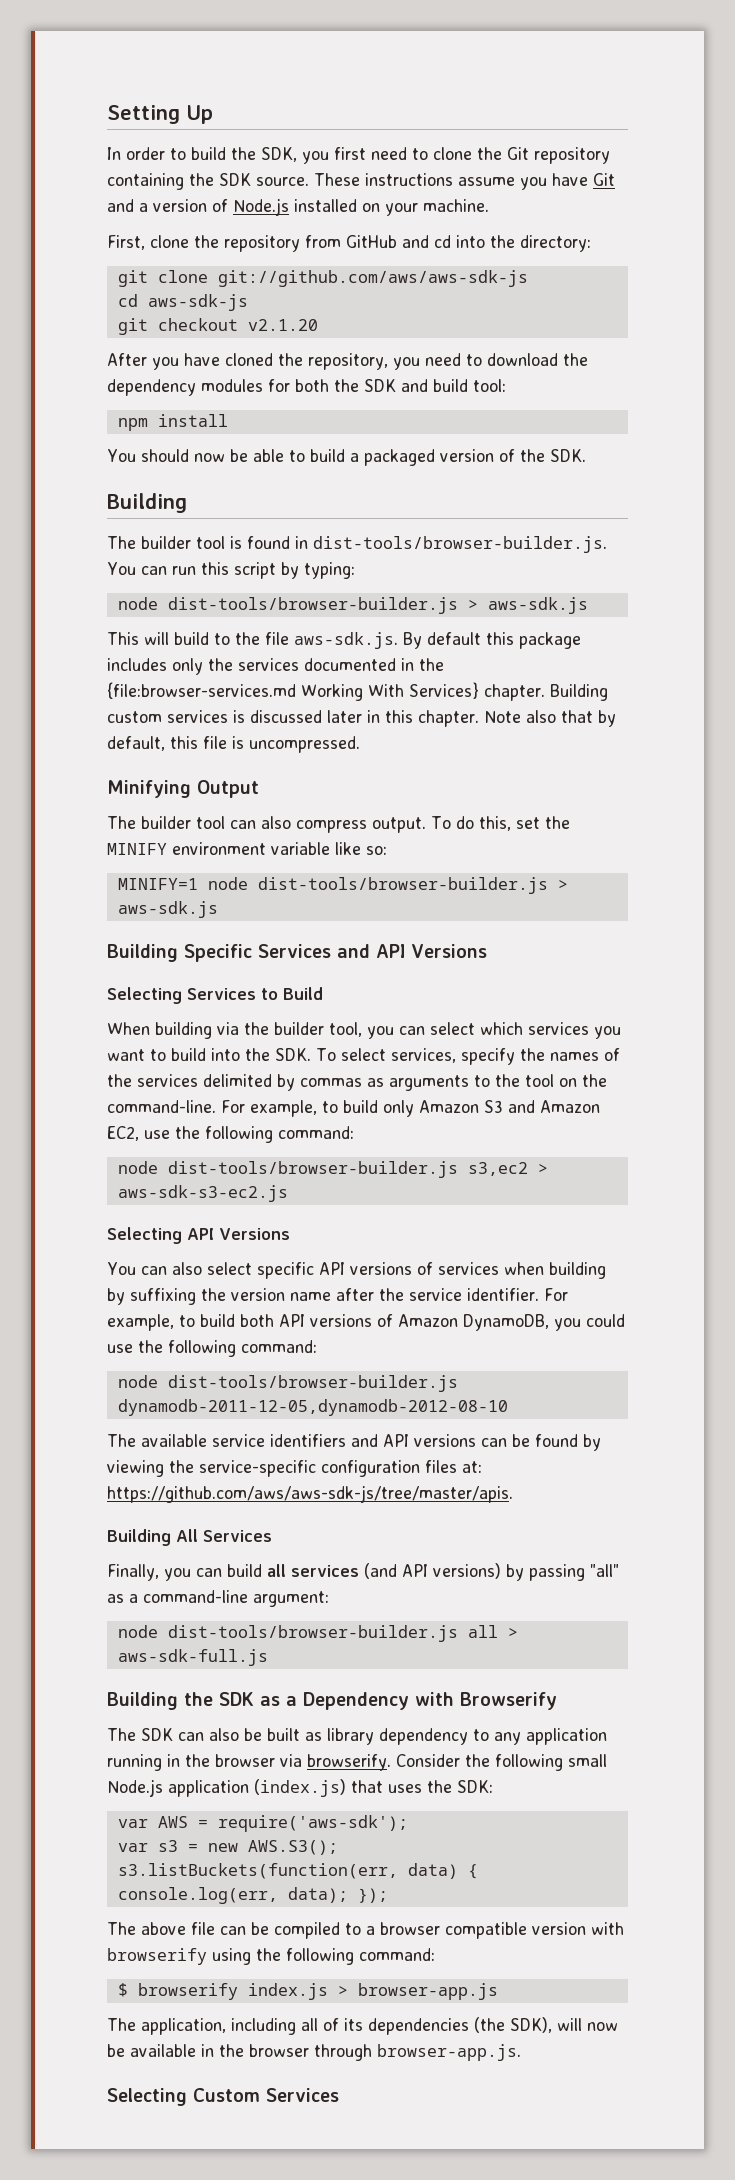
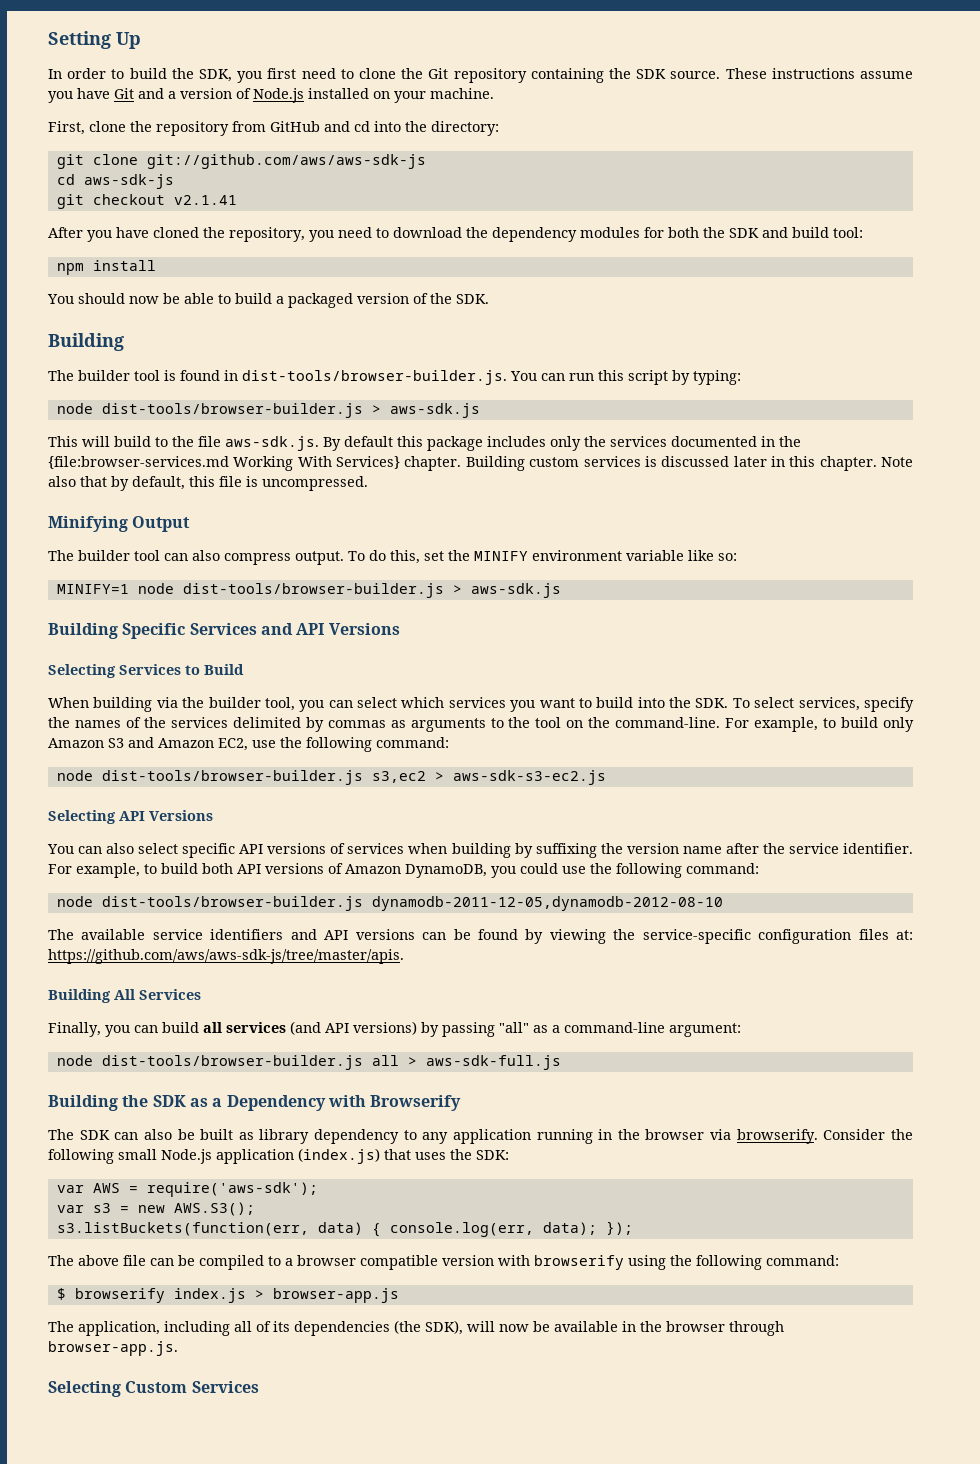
- git checkout v2.1.20
+ git checkout v2.1.41

